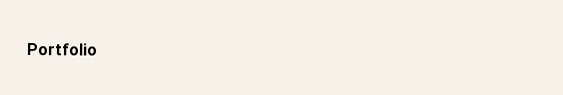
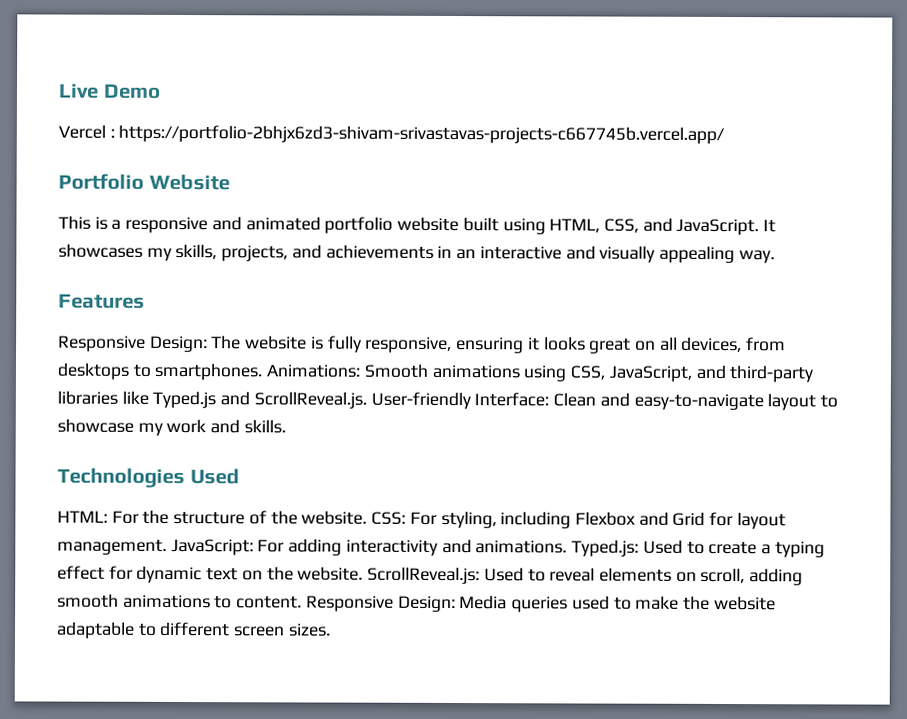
- Portfolio
+ Live Demo
+ Vercel : https://portfolio-2bhjx6zd3-shivam-srivastavas-projects-c667745b.vercel.app/
+ Portfolio Website
+ This is a responsive and animated portfolio website built using HTML, CSS, and JavaScript. It showcases my skills, projects, and achievements in an interactive and visually appealing way.
+ Features
+ Responsive Design: The website is fully responsive, ensuring it looks great on all devices, from desktops to smartphones. Animations: Smooth animations using CSS, JavaScript, and third-party libraries like Typed.js and ScrollReveal.js. User-friendly Interface: Clean and easy-to-navigate layout to showcase my work and skills.
+ Technologies Used
+ HTML: For the structure of the website. CSS: For styling, including Flexbox and Grid for layout management. JavaScript: For adding interactivity and animations. Typed.js: Used to create a typing effect for dynamic text on the website. ScrollReveal.js: Used to reveal elements on scroll, adding smooth animations to content. Responsive Design: Media queries used to make the website adaptable to different screen sizes.

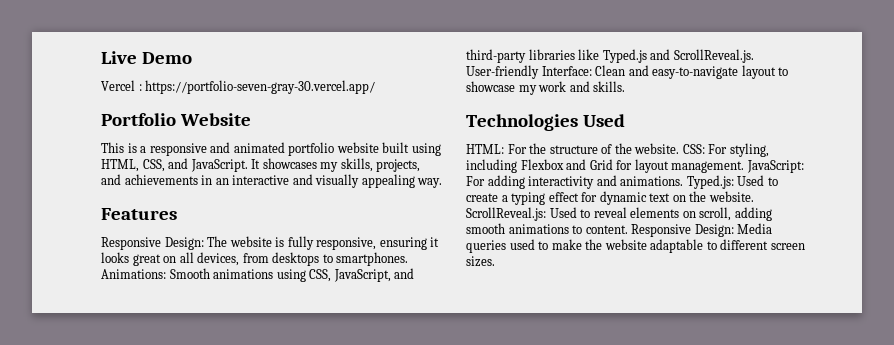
- Vercel : https://portfolio-2bhjx6zd3-shivam-srivastavas-projects-c667745b.vercel.app/
+ Vercel : https://portfolio-seven-gray-30.vercel.app/

